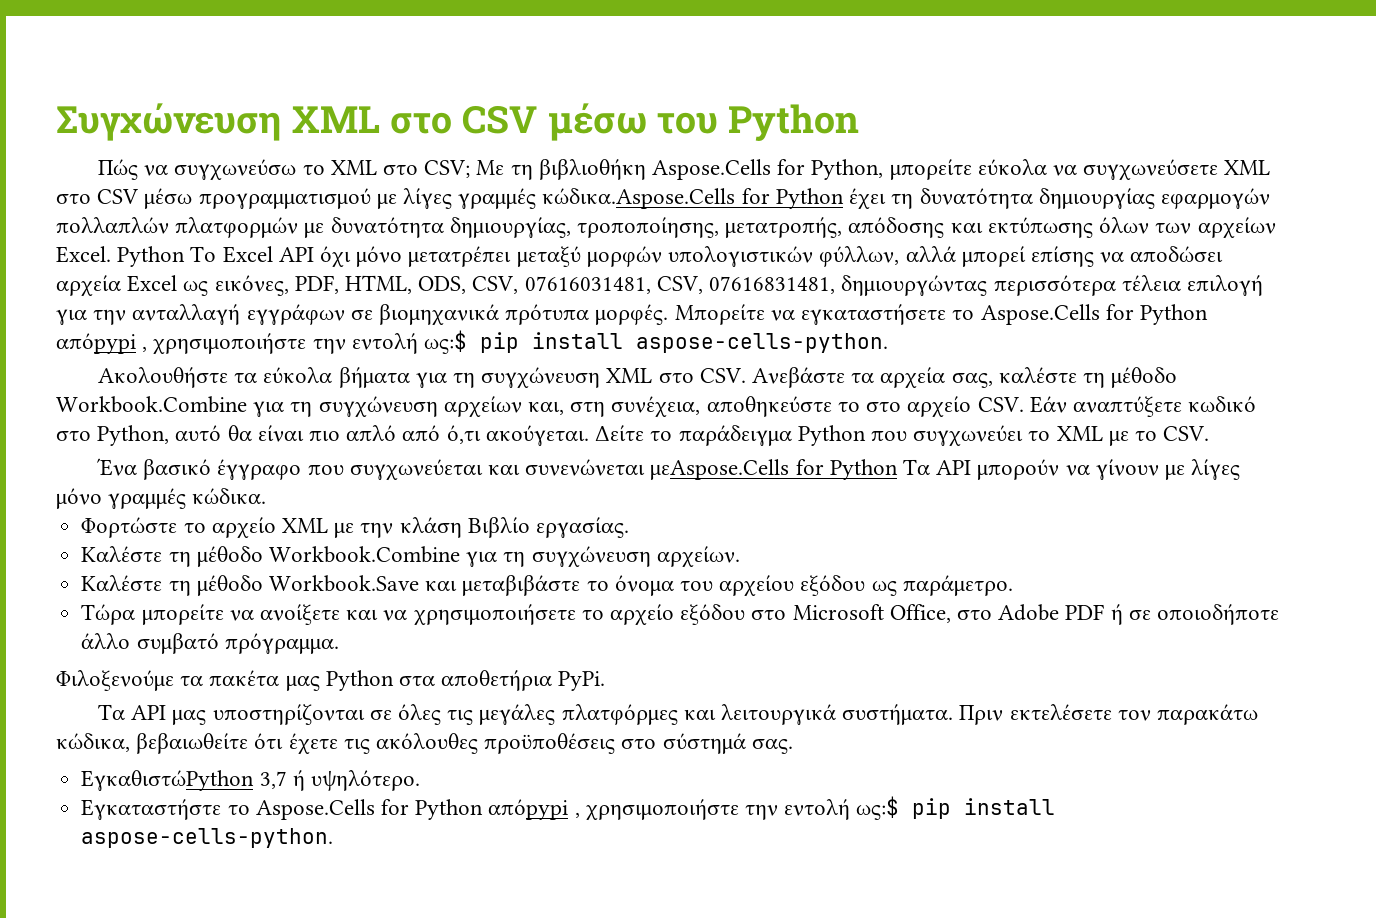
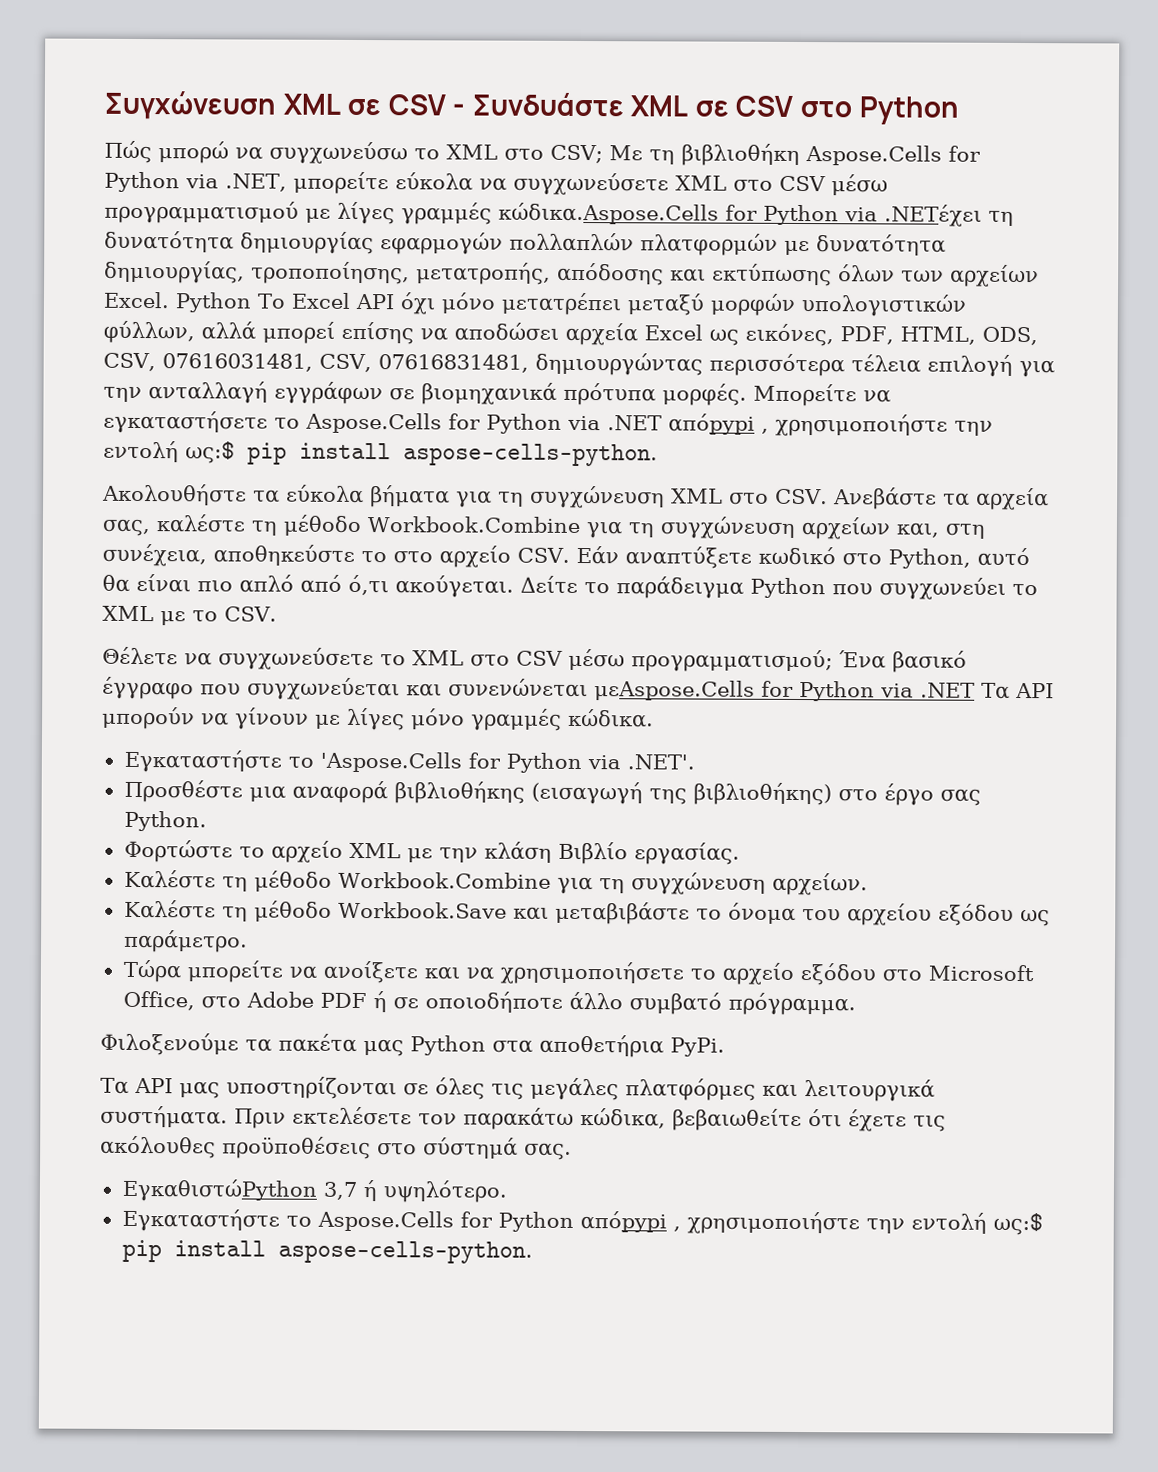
- Συγχώνευση XML στο CSV μέσω του Python
+ Συγχώνευση XML σε CSV - Συνδυάστε XML σε CSV στο Python
- Πώς να συγχωνεύσω το XML στο CSV; Με τη βιβλιοθήκη Aspose.Cells for Python, μπορείτε εύκολα να συγχωνεύσετε XML στο CSV μέσω προγραμματισμού με λίγες γραμμές κώδικα.Aspose.Cells for Python έχει τη δυνατότητα δημιουργίας εφαρμογών πολλαπλών πλατφορμών με δυνατότητα δημιουργίας, τροποποίησης, μετατροπής, απόδοσης και εκτύπωσης όλων των αρχείων Excel.
+ Πώς μπορώ να συγχωνεύσω το XML στο CSV; Με τη βιβλιοθήκη Aspose.Cells for Python via .NET, μπορείτε εύκολα να συγχωνεύσετε XML στο CSV μέσω προγραμματισμού με λίγες γραμμές κώδικα.Aspose.Cells for Python via .NETέχει τη δυνατότητα δημιουργίας εφαρμογών πολλαπλών πλατφορμών με δυνατότητα δημιουργίας, τροποποίησης, μετατροπής, απόδοσης και εκτύπωσης όλων των αρχείων Excel.
- Μπορείτε να εγκαταστήσετε το Aspose.Cells for Python απόpypi , χρησιμοποιήστε την εντολή ως:$ pip install aspose-cells-python.
+ Μπορείτε να εγκαταστήσετε το Aspose.Cells for Python via .NET απόpypi , χρησιμοποιήστε την εντολή ως:$ pip install aspose-cells-python.
- Ένα βασικό έγγραφο που συγχωνεύεται και συνενώνεται μεAspose.Cells for Python Τα API μπορούν να γίνουν με λίγες μόνο γραμμές κώδικα.
+ Θέλετε να συγχωνεύσετε το XML στο CSV μέσω προγραμματισμού; Ένα βασικό έγγραφο που συγχωνεύεται και συνενώνεται μεAspose.Cells for Python via .NET Τα API μπορούν να γίνουν με λίγες μόνο γραμμές κώδικα.
+ Εγκαταστήστε το 'Aspose.Cells for Python via .NET'.
+ Προσθέστε μια αναφορά βιβλιοθήκης (εισαγωγή της βιβλιοθήκης) στο έργο σας Python.

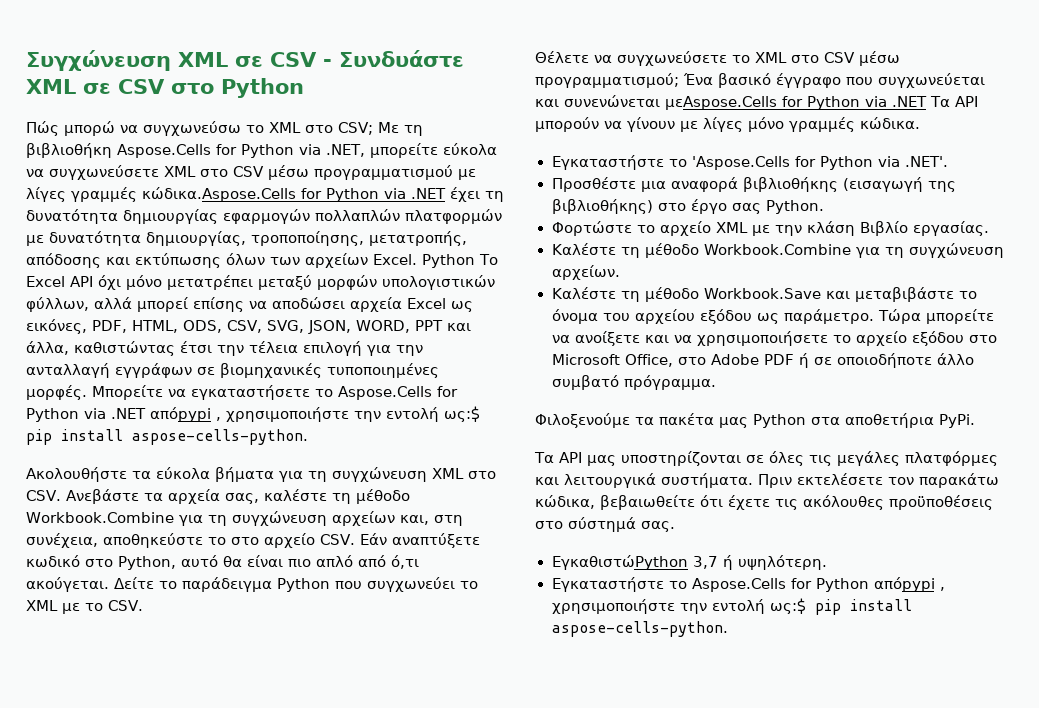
- Πώς μπορώ να συγχωνεύσω το XML στο CSV; Με τη βιβλιοθήκη Aspose.Cells for Python via .NET, μπορείτε εύκολα να συγχωνεύσετε XML στο CSV μέσω προγραμματισμού με λίγες γραμμές κώδικα.Aspose.Cells for Python via .NETέχει τη δυνατότητα δημιουργίας εφαρμογών πολλαπλών πλατφορμών με δυνατότητα δημιουργίας, τροποποίησης, μετατροπής, απόδοσης και εκτύπωσης όλων των αρχείων Excel.
+ Πώς μπορώ να συγχωνεύσω το XML στο CSV; Με τη βιβλιοθήκη Aspose.Cells for Python via .NET, μπορείτε εύκολα να συγχωνεύσετε XML στο CSV μέσω προγραμματισμού με λίγες γραμμές κώδικα.Aspose.Cells for Python via .NET έχει τη δυνατότητα δημιουργίας εφαρμογών πολλαπλών πλατφορμών με δυνατότητα δημιουργίας, τροποποίησης, μετατροπής, απόδοσης και εκτύπωσης όλων των αρχείων Excel.
- Python Το Excel API όχι μόνο μετατρέπει μεταξύ μορφών υπολογιστικών φύλλων, αλλά μπορεί επίσης να αποδώσει αρχεία Excel ως εικόνες, PDF, HTML, ODS, CSV, 07616031481, CSV, 07616831481, δημιουργώντας περισσότερα τέλεια επιλογή για την ανταλλαγή εγγράφων σε βιομηχανικά πρότυπα μορφές.
+ Python Το Excel API όχι μόνο μετατρέπει μεταξύ μορφών υπολογιστικών φύλλων, αλλά μπορεί επίσης να αποδώσει αρχεία Excel ως εικόνες, PDF, HTML, ODS, CSV, SVG, JSON, WORD, PPT και άλλα, καθιστώντας έτσι την τέλεια επιλογή για την ανταλλαγή εγγράφων σε βιομηχανικές τυποποιημένες μορφές.
- Καλέστε τη μέθοδο Workbook.Save και μεταβιβάστε το όνομα του αρχείου εξόδου ως παράμετρο.
- Τώρα μπορείτε να ανοίξετε και να χρησιμοποιήσετε το αρχείο εξόδου στο Microsoft Office, στο Adobe PDF ή σε οποιοδήποτε άλλο συμβατό πρόγραμμα.
+ Καλέστε τη μέθοδο Workbook.Save και μεταβιβάστε το όνομα του αρχείου εξόδου ως παράμετρο. Τώρα μπορείτε να ανοίξετε και να χρησιμοποιήσετε το αρχείο εξόδου στο Microsoft Office, στο Adobe PDF ή σε οποιοδήποτε άλλο συμβατό πρόγραμμα.
- ΕγκαθιστώPython 3,7 ή υψηλότερο.
+ ΕγκαθιστώPython 3,7 ή υψηλότερη.

